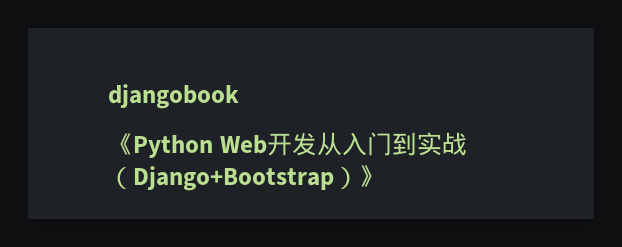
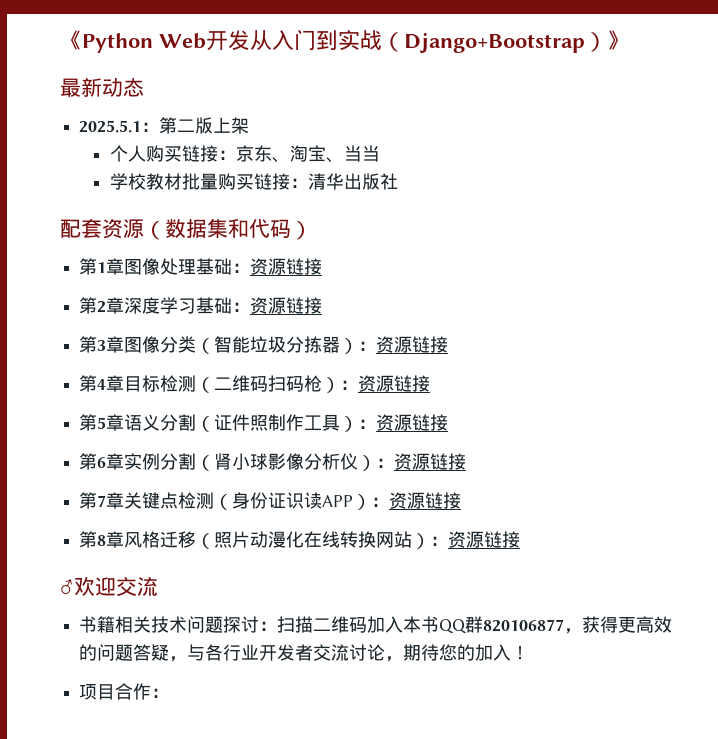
- djangobook
+ 最新动态
+ 2025.5.1：第二版上架
+ 个人购买链接：京东、淘宝、当当
+ 学校教材批量购买链接：清华出版社
+ 配套资源（数据集和代码）
+ 第1章图像处理基础：资源链接
+ 第2章深度学习基础：资源链接
+ 第3章图像分类（智能垃圾分拣器）：资源链接
+ 第4章目标检测（二维码扫码枪）：资源链接
+ 第5章语义分割（证件照制作工具）：资源链接
+ 第6章实例分割（肾小球影像分析仪）：资源链接
+ 第7章关键点检测（身份证识读APP）：资源链接
+ 第8章风格迁移（照片动漫化在线转换网站）：资源链接
+ ♂欢迎交流
+ 书籍相关技术问题探讨：扫描二维码加入本书QQ群820106877，获得更高效的问题答疑，与各行业开发者交流讨论，期待您的加入！
+ 项目合作：

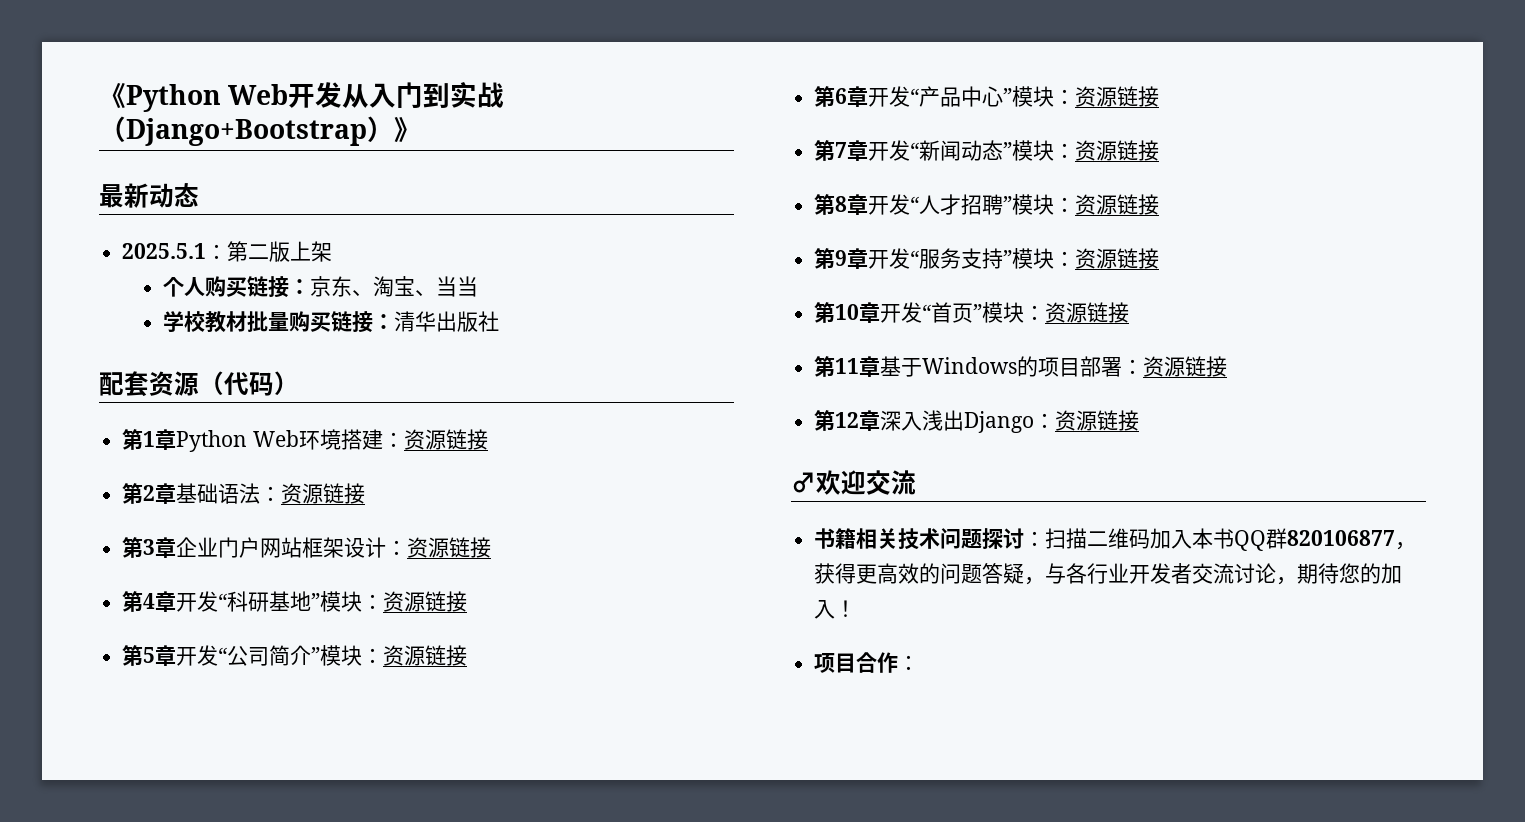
- 配套资源（数据集和代码）
+ 配套资源（代码）
- 第1章图像处理基础：资源链接
+ 第1章Python Web环境搭建：资源链接
- 第2章深度学习基础：资源链接
+ 第2章基础语法：资源链接
- 第3章图像分类（智能垃圾分拣器）：资源链接
+ 第3章企业门户网站框架设计：资源链接
- 第4章目标检测（二维码扫码枪）：资源链接
+ 第4章开发“科研基地”模块：资源链接
- 第5章语义分割（证件照制作工具）：资源链接
+ 第5章开发“公司简介”模块：资源链接
- 第6章实例分割（肾小球影像分析仪）：资源链接
+ 第6章开发“产品中心”模块：资源链接
- 第7章关键点检测（身份证识读APP）：资源链接
+ 第7章开发“新闻动态”模块：资源链接
- 第8章风格迁移（照片动漫化在线转换网站）：资源链接
+ 第8章开发“人才招聘”模块：资源链接
+ 第9章开发“服务支持”模块：资源链接
+ 第10章开发“首页”模块：资源链接
+ 第11章基于Windows的项目部署：资源链接
+ 第12章深入浅出Django：资源链接

